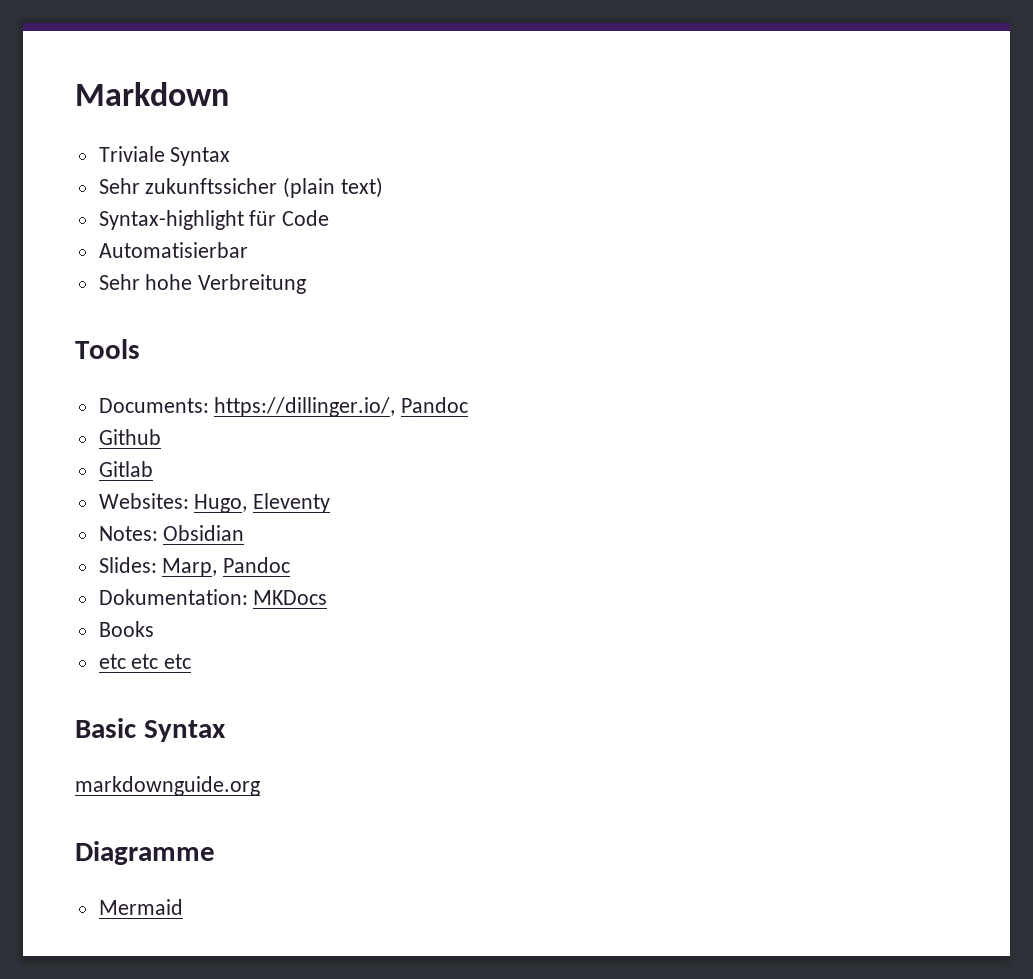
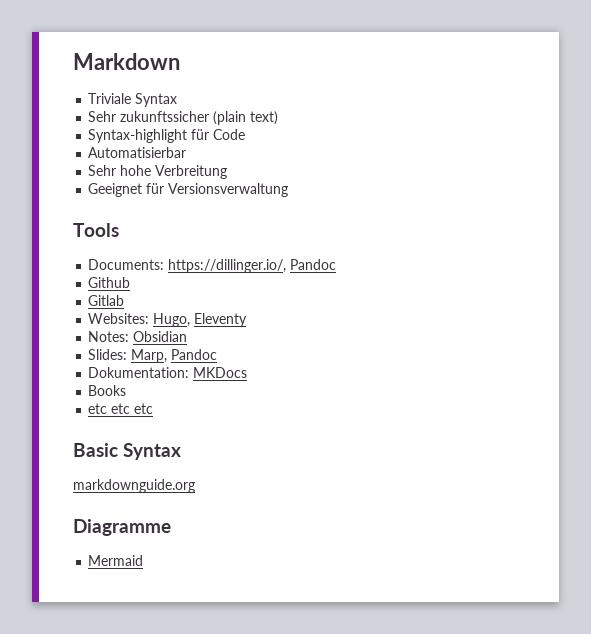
+ Geeignet für Versionsverwaltung

